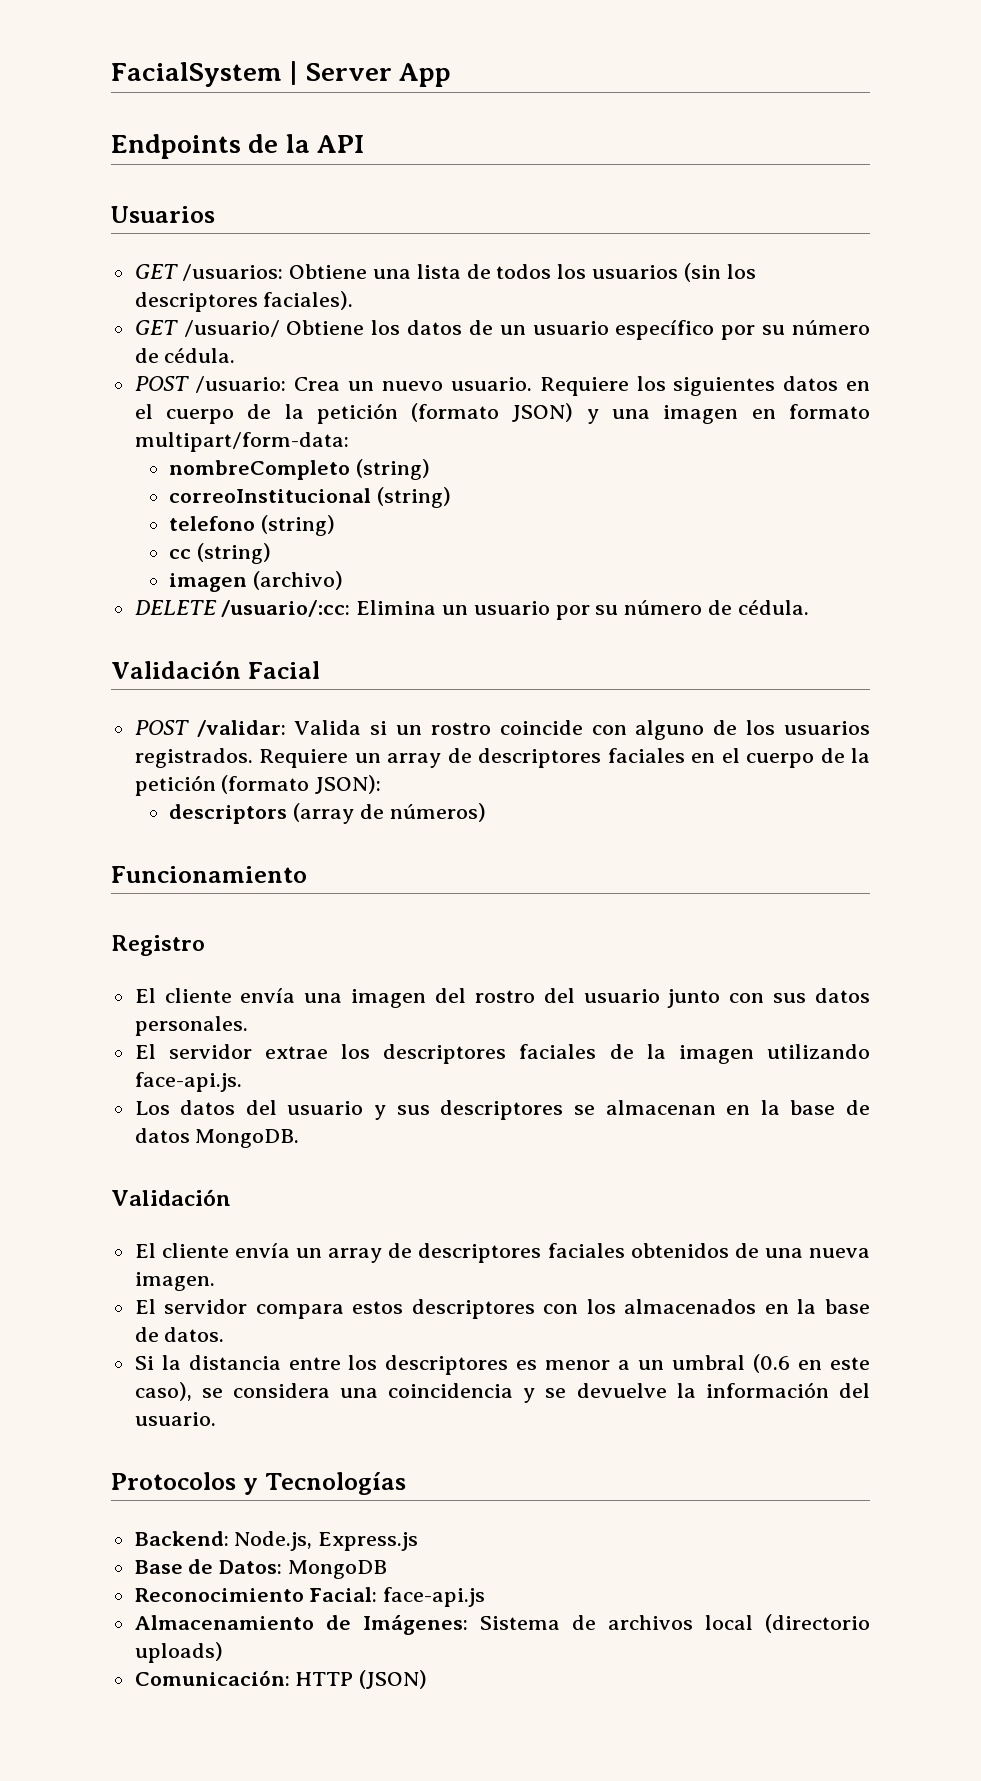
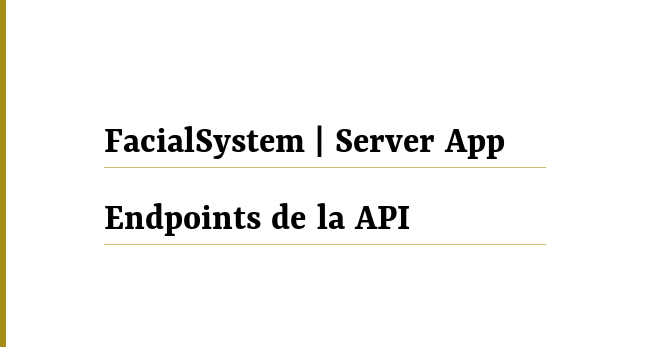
- Usuarios
- GET /usuarios: Obtiene una lista de todos los usuarios (sin los descriptores faciales).
- GET /usuario/ Obtiene los datos de un usuario específico por su número de cédula.
- POST /usuario: Crea un nuevo usuario. Requiere los siguientes datos en el cuerpo de la petición (formato JSON) y una imagen en formato multipart/form-data:
- nombreCompleto (string)
- correoInstitucional (string)
- telefono (string)
- cc (string)
- imagen (archivo)
- DELETE /usuario/:cc: Elimina un usuario por su número de cédula.
- Validación Facial
- POST /validar: Valida si un rostro coincide con alguno de los usuarios registrados. Requiere un array de descriptores faciales en el cuerpo de la petición (formato JSON):
- descriptors (array de números)
- Funcionamiento
- Registro
- El cliente envía una imagen del rostro del usuario junto con sus datos personales.
- El servidor extrae los descriptores faciales de la imagen utilizando face-api.js.
- Los datos del usuario y sus descriptores se almacenan en la base de datos MongoDB.
- Validación
- El cliente envía un array de descriptores faciales obtenidos de una nueva imagen.
- El servidor compara estos descriptores con los almacenados en la base de datos.
- Si la distancia entre los descriptores es menor a un umbral (0.6 en este caso), se considera una coincidencia y se devuelve la información del usuario.
- Protocolos y Tecnologías
- Backend: Node.js, Express.js
- Base de Datos: MongoDB
- Reconocimiento Facial: face-api.js
- Almacenamiento de Imágenes: Sistema de archivos local (directorio uploads)
- Comunicación: HTTP (JSON)

